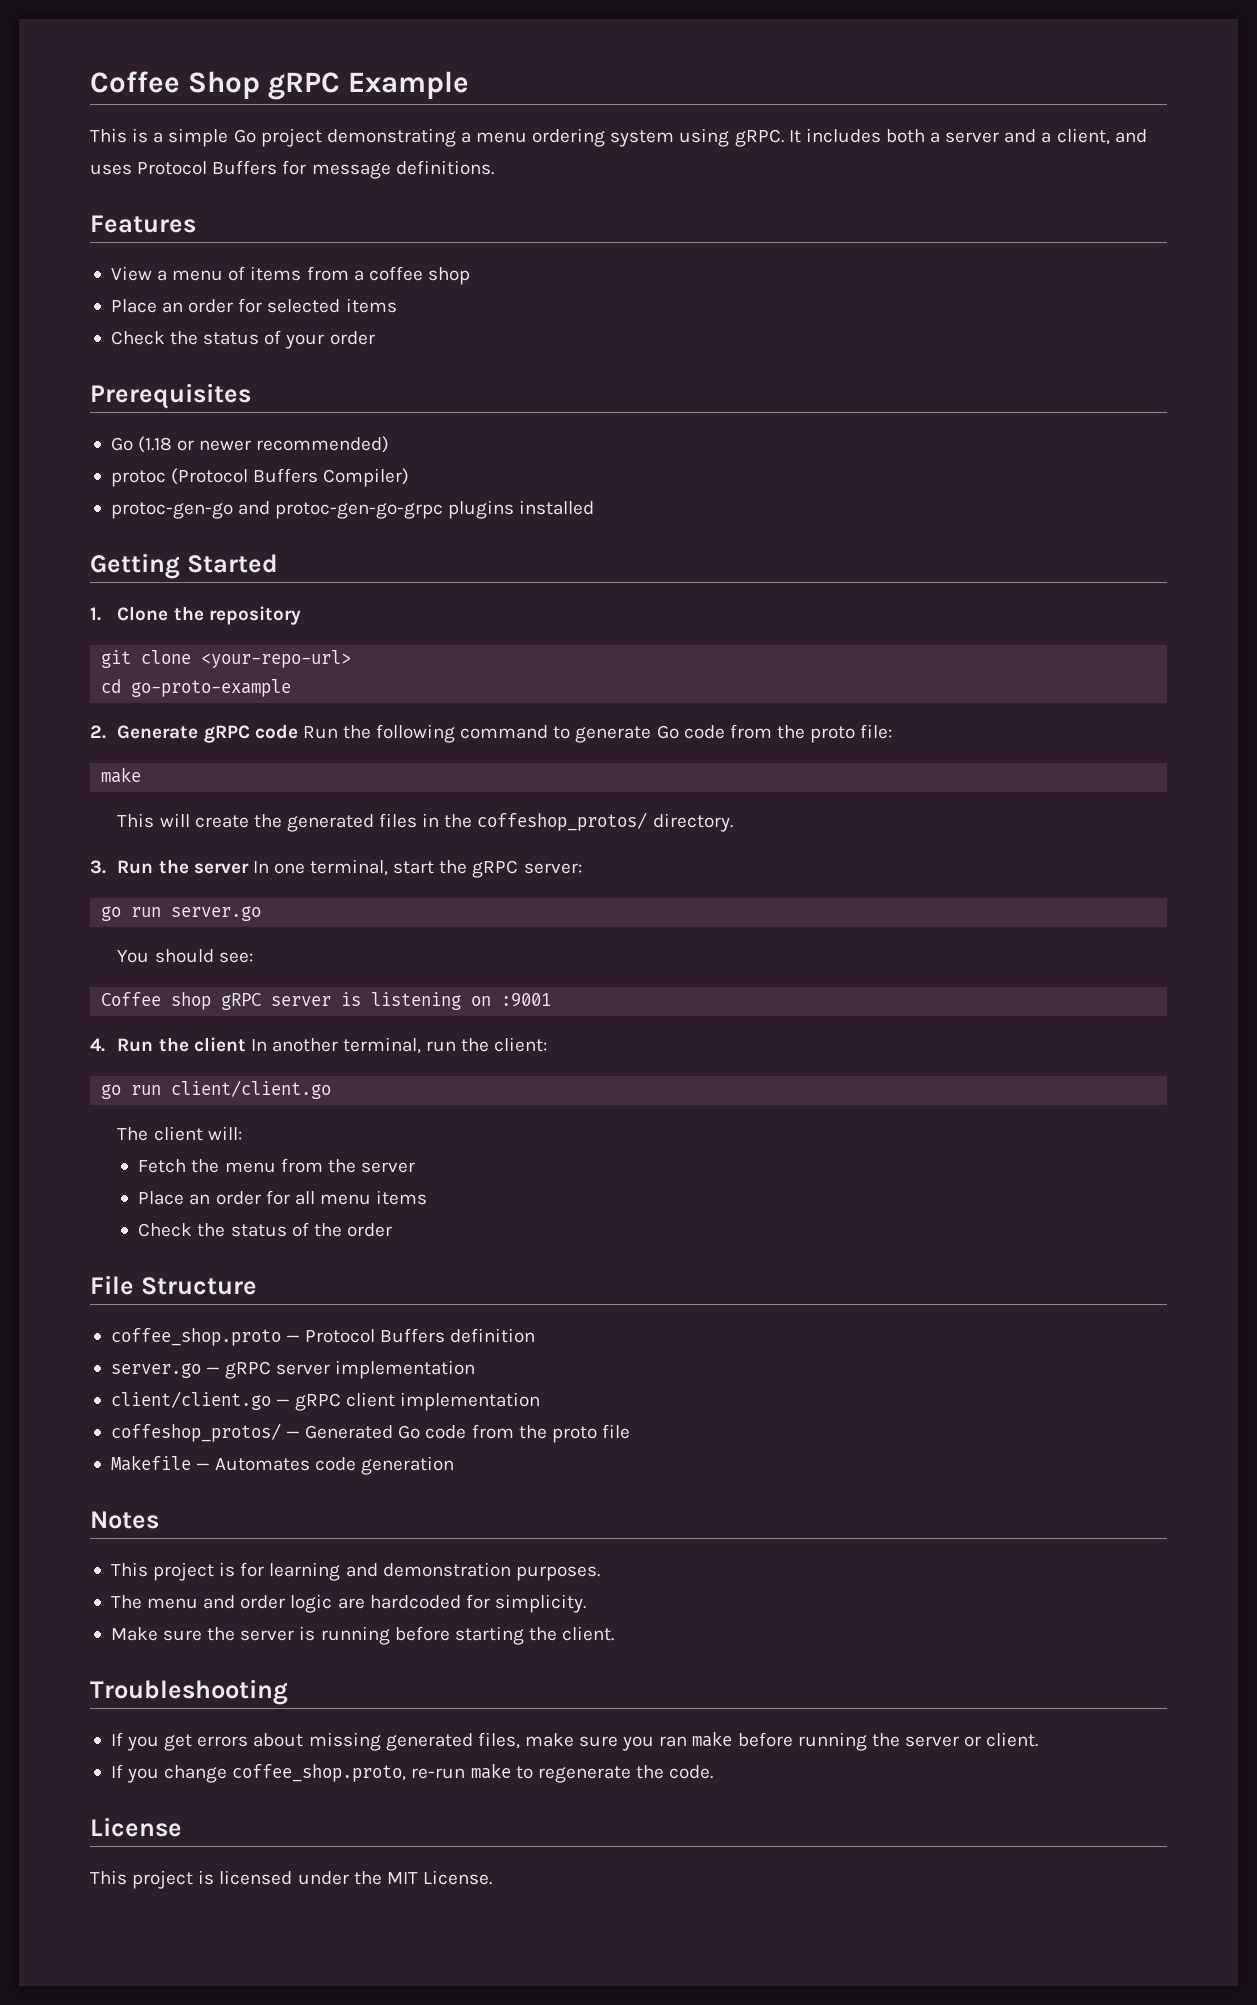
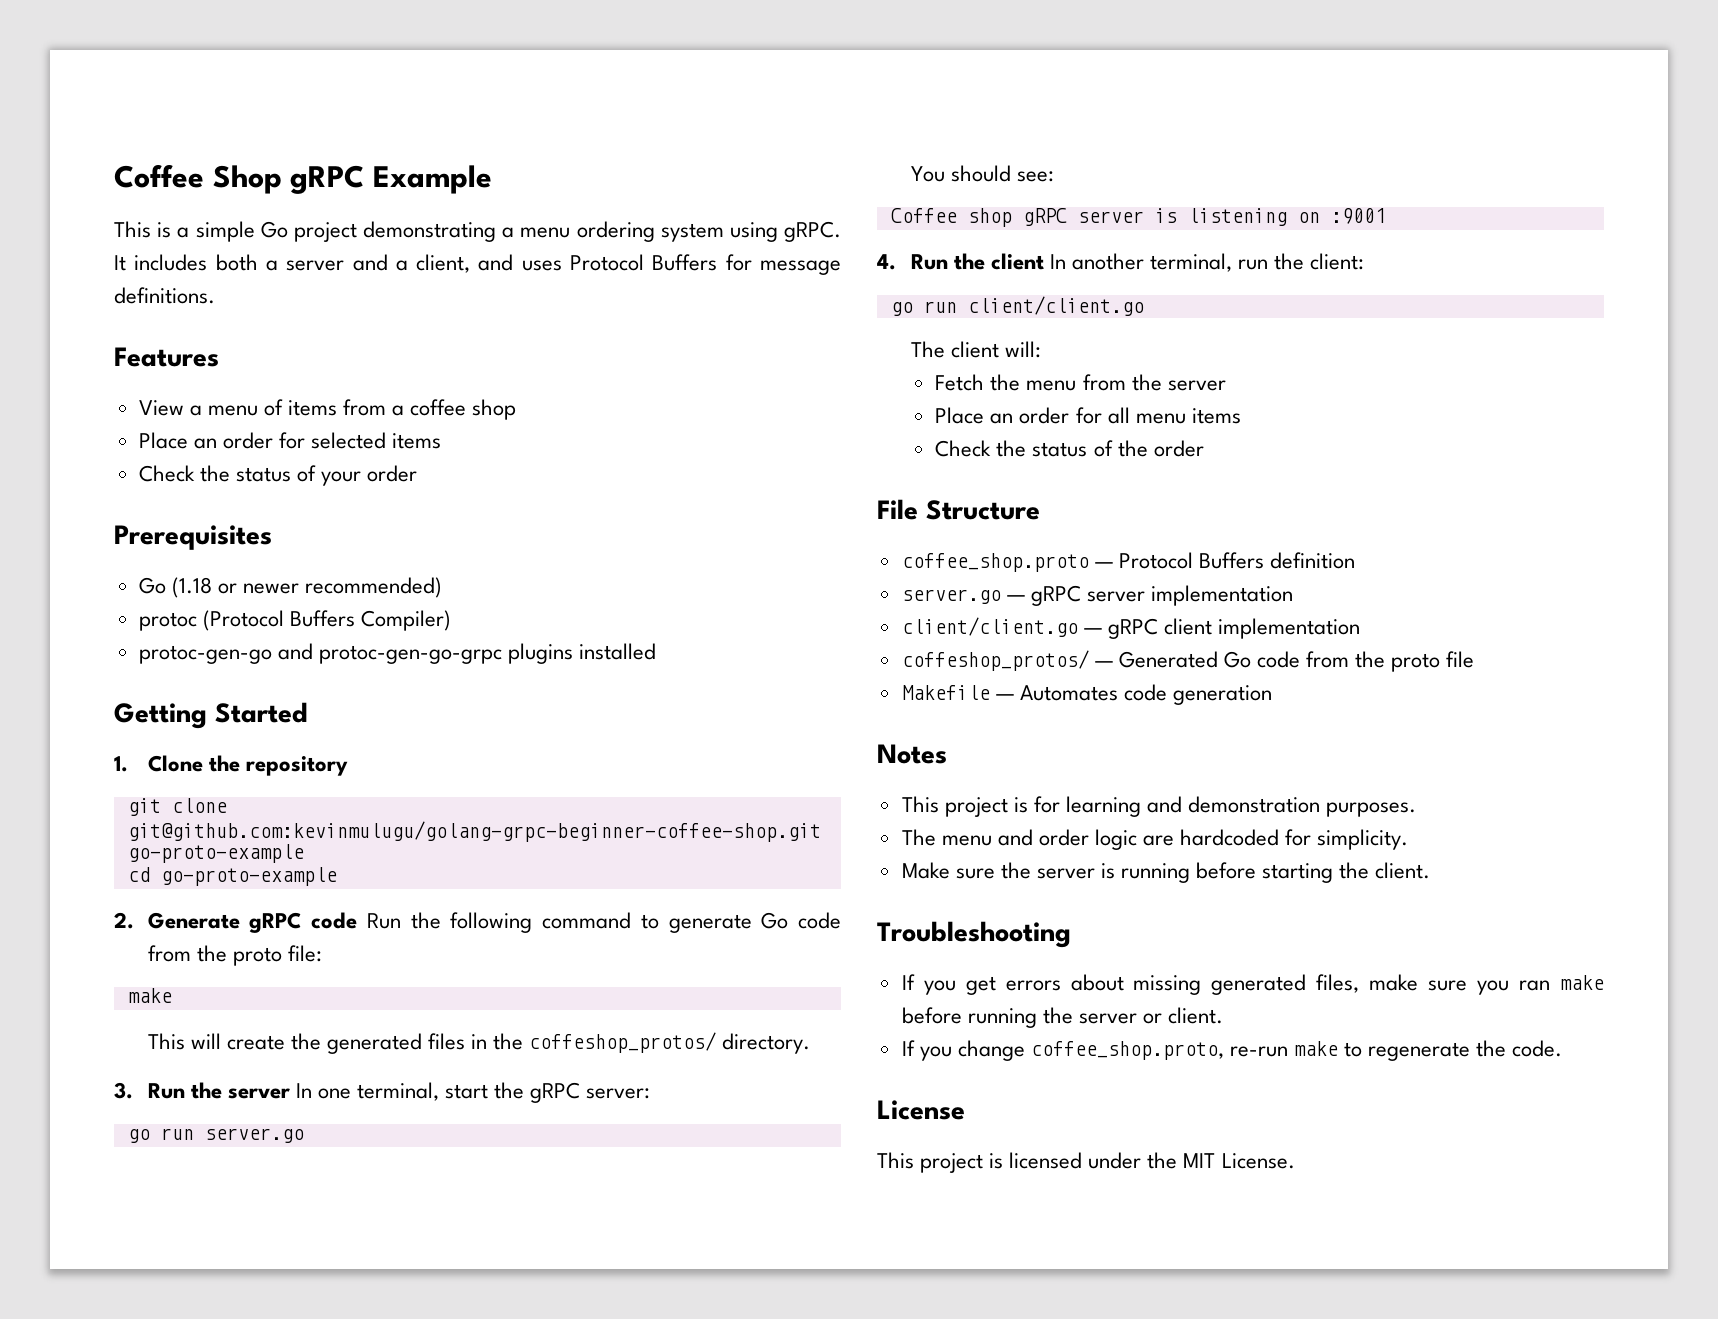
- git clone <your-repo-url>
+ git clone git@github.com:kevinmulugu/golang-grpc-beginner-coffee-shop.git go-proto-example

